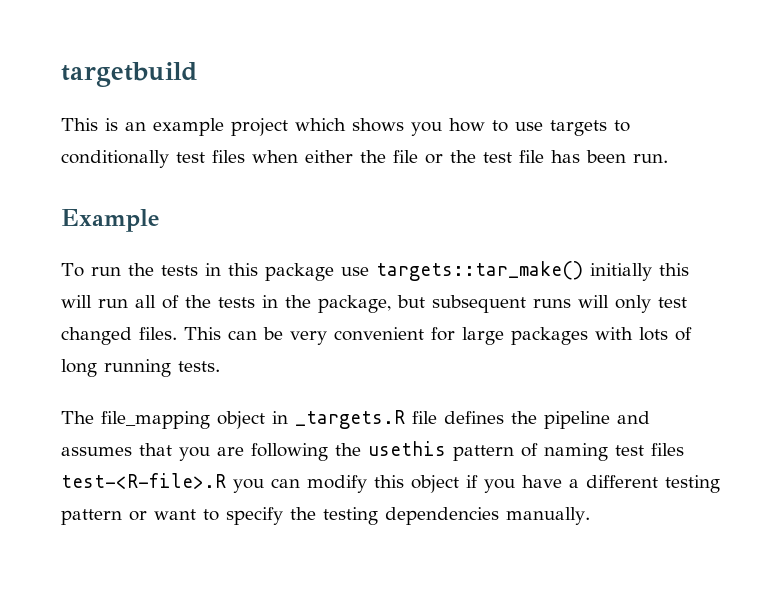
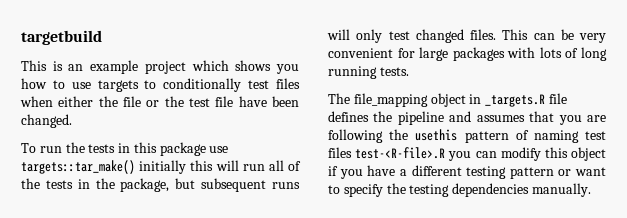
- This is an example project which shows you how to use targets to conditionally test files when either the file or the test file has been run.
- Example
+ This is an example project which shows you how to use targets to conditionally test files when either the file or the test file have been changed.

